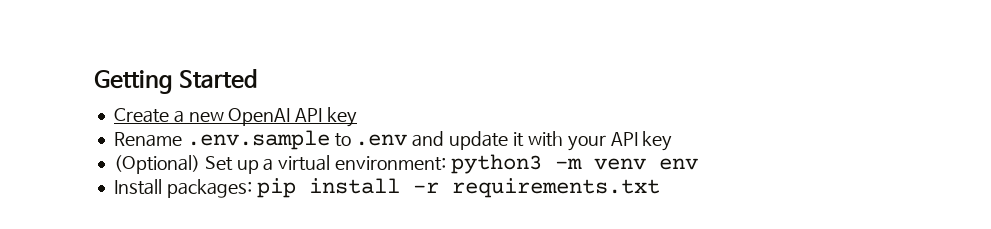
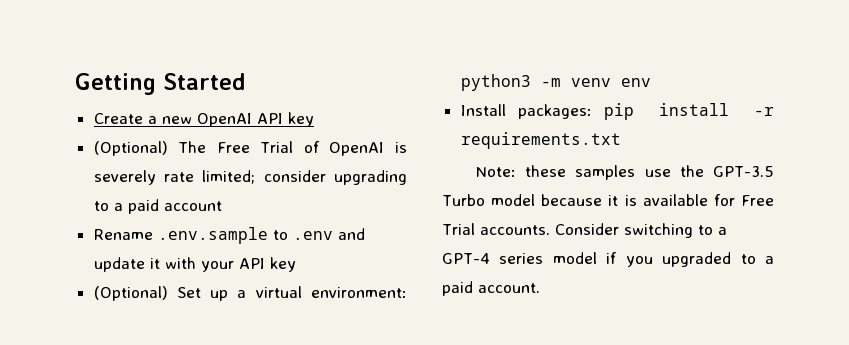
+ (Optional) The Free Trial of OpenAI is severely rate limited; consider upgrading to a paid account
+ Note: these samples use the GPT-3.5 Turbo model because it is available for Free Trial accounts. Consider switching to a GPT-4 series model if you upgraded to a paid account.

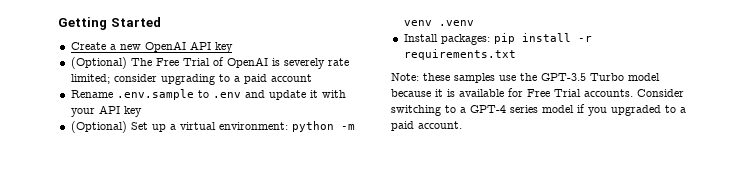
- (Optional) Set up a virtual environment: python3 -m venv env
+ (Optional) Set up a virtual environment: python -m venv .venv

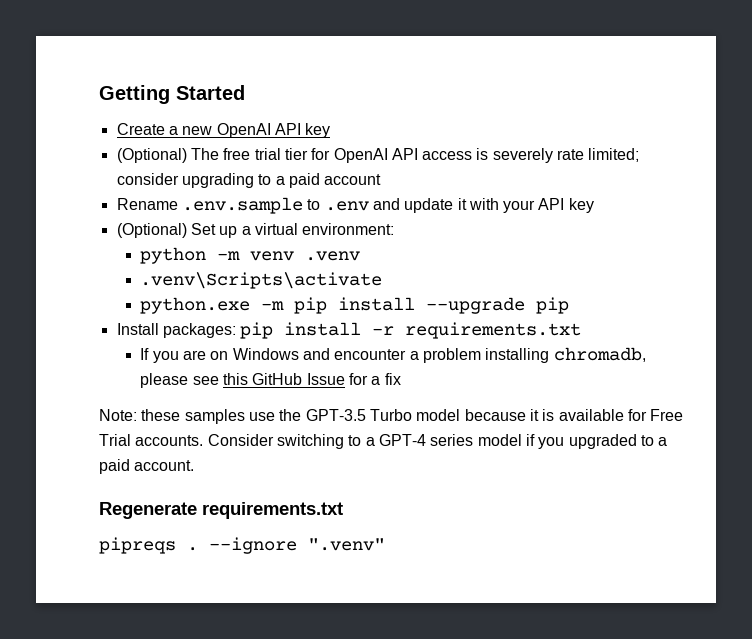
- (Optional) The Free Trial of OpenAI is severely rate limited; consider upgrading to a paid account
+ (Optional) The free trial tier for OpenAI API access is severely rate limited; consider upgrading to a paid account
- (Optional) Set up a virtual environment: python -m venv .venv
+ (Optional) Set up a virtual environment:
+ python -m venv .venv
+ .venv\Scripts\activate
+ python.exe -m pip install --upgrade pip
+ If you are on Windows and encounter a problem installing chromadb, please see this GitHub Issue for a fix
+ Regenerate requirements.txt
+ pipreqs . --ignore ".venv"

